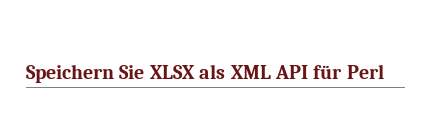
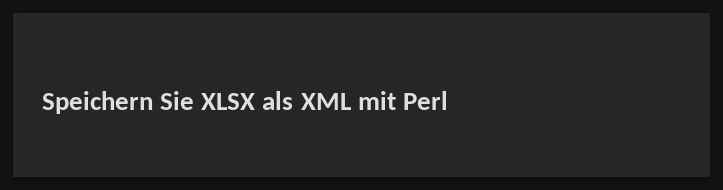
- Speichern Sie XLSX als XML API für Perl
+ Speichern Sie XLSX als XML mit Perl

